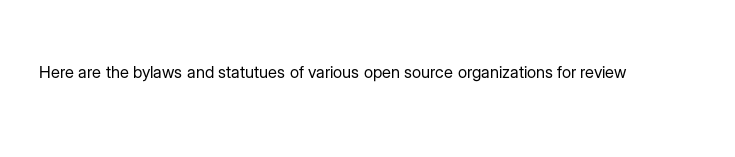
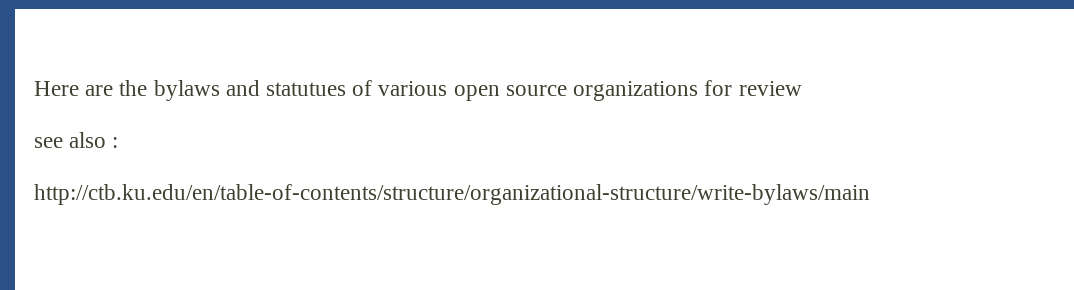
+ see also :
+ http://ctb.ku.edu/en/table-of-contents/structure/organizational-structure/write-bylaws/main

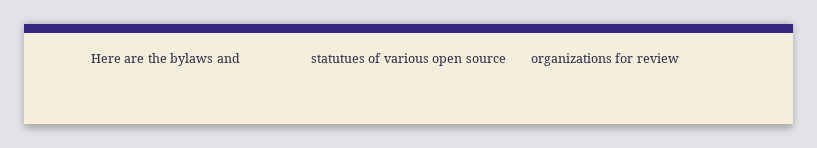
- see also :
- http://ctb.ku.edu/en/table-of-contents/structure/organizational-structure/write-bylaws/main

